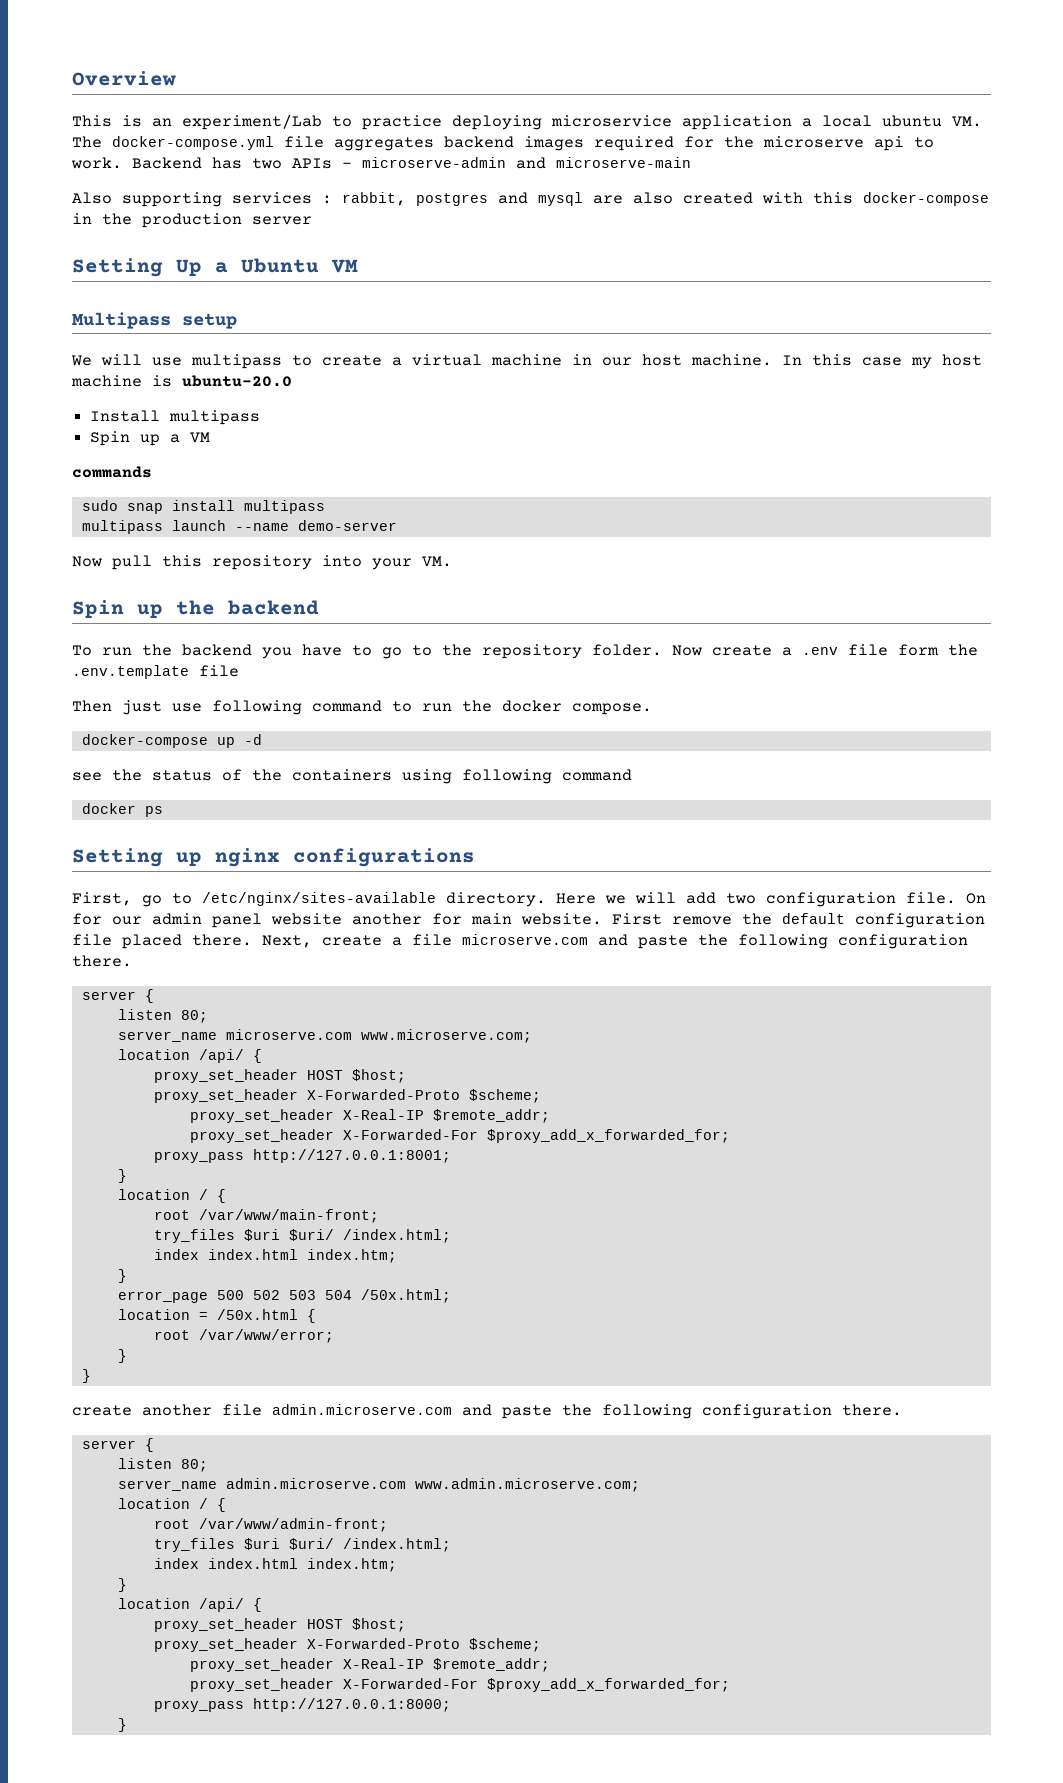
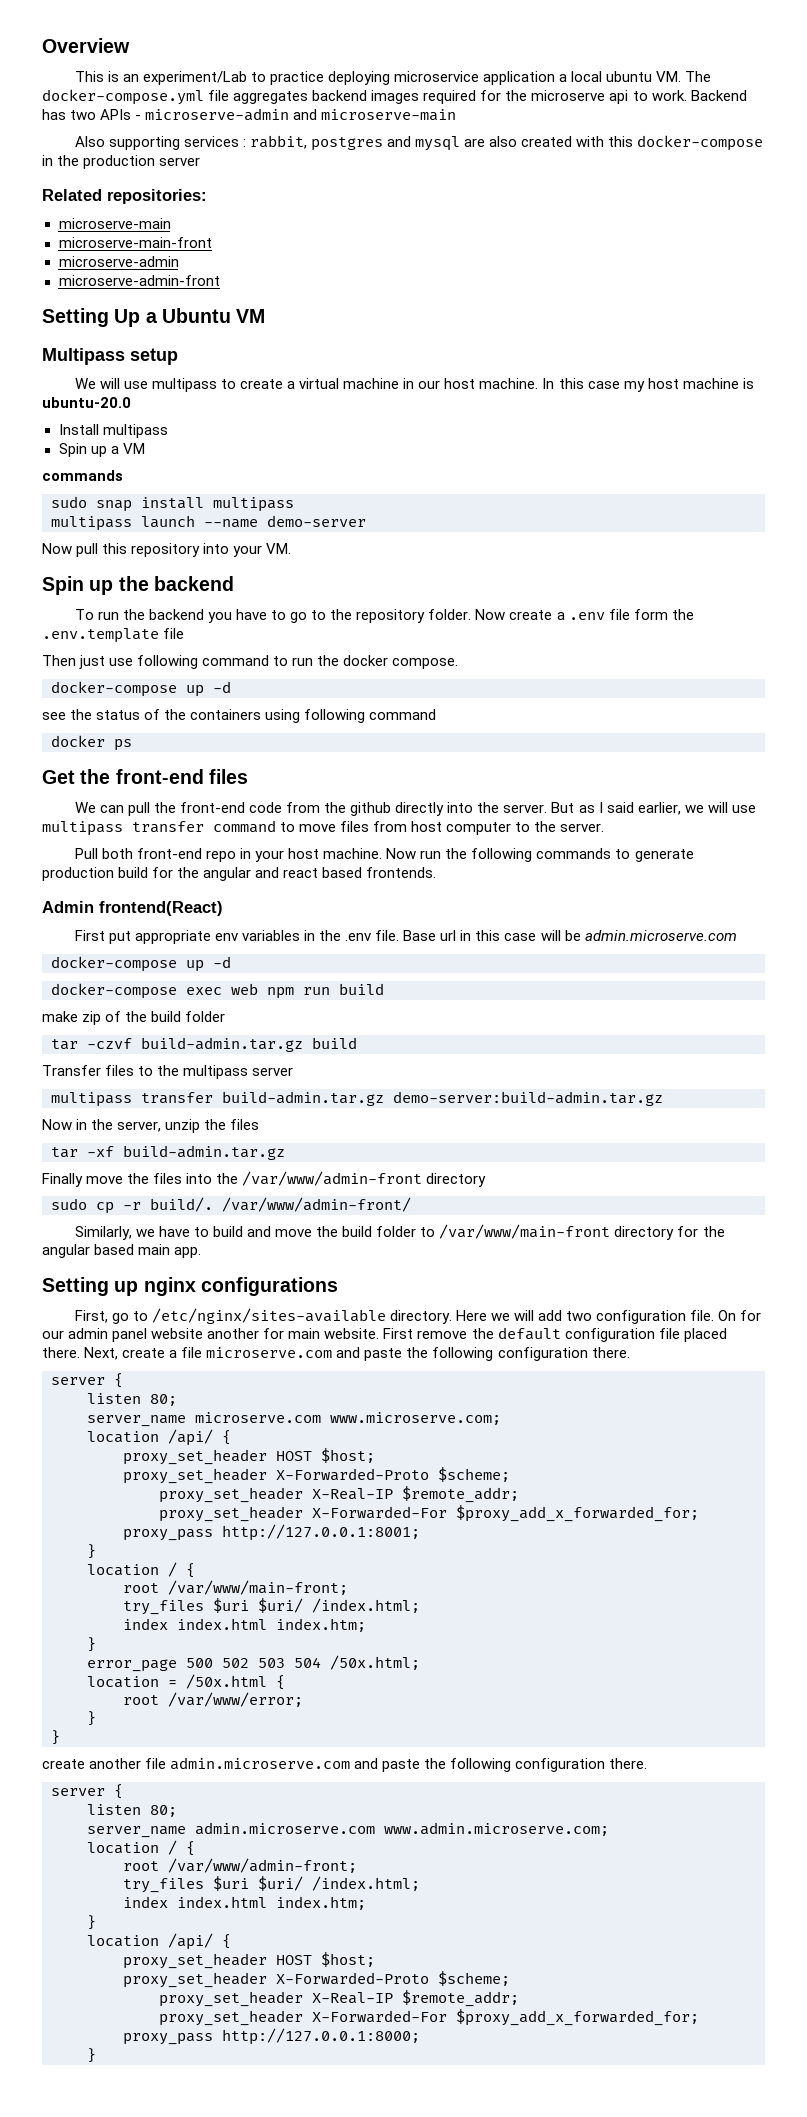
+ Related repositories:
+ microserve-main
+ microserve-main-front
+ microserve-admin
+ microserve-admin-front
+ Get the front-end files
+ We can pull the front-end code from the github directly into the server. But as I said earlier, we will use multipass transfer command to move files from host computer to the server.
+ Pull both front-end repo in your host machine. Now run the following commands to generate production build for the angular and react based frontends.
+ Admin frontend(React)
+ First put appropriate env variables in the .env file. Base url in this case will be admin.microserve.com
+ docker-compose up -d
+ docker-compose exec web npm run build
+ make zip of the build folder
+ tar -czvf build-admin.tar.gz build
+ Transfer files to the multipass server
+ multipass transfer build-admin.tar.gz demo-server:build-admin.tar.gz
+ Now in the server, unzip the files
+ tar -xf build-admin.tar.gz
+ Finally move the files into the /var/www/admin-front directory
+ sudo cp -r build/. /var/www/admin-front/
+ Similarly, we have to build and move the build folder to /var/www/main-front directory for the angular based main app.

